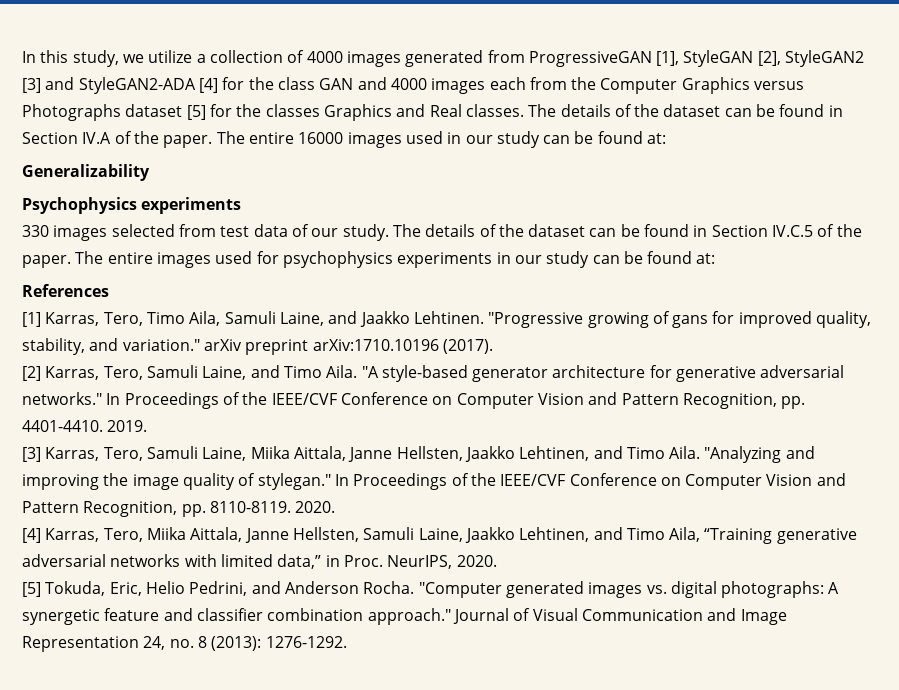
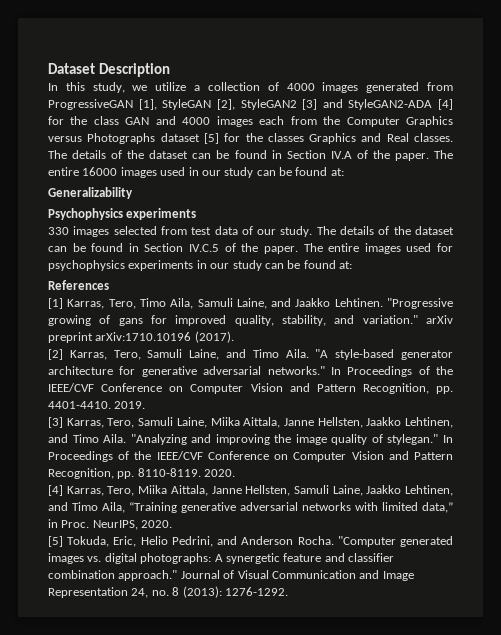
+ Dataset Description

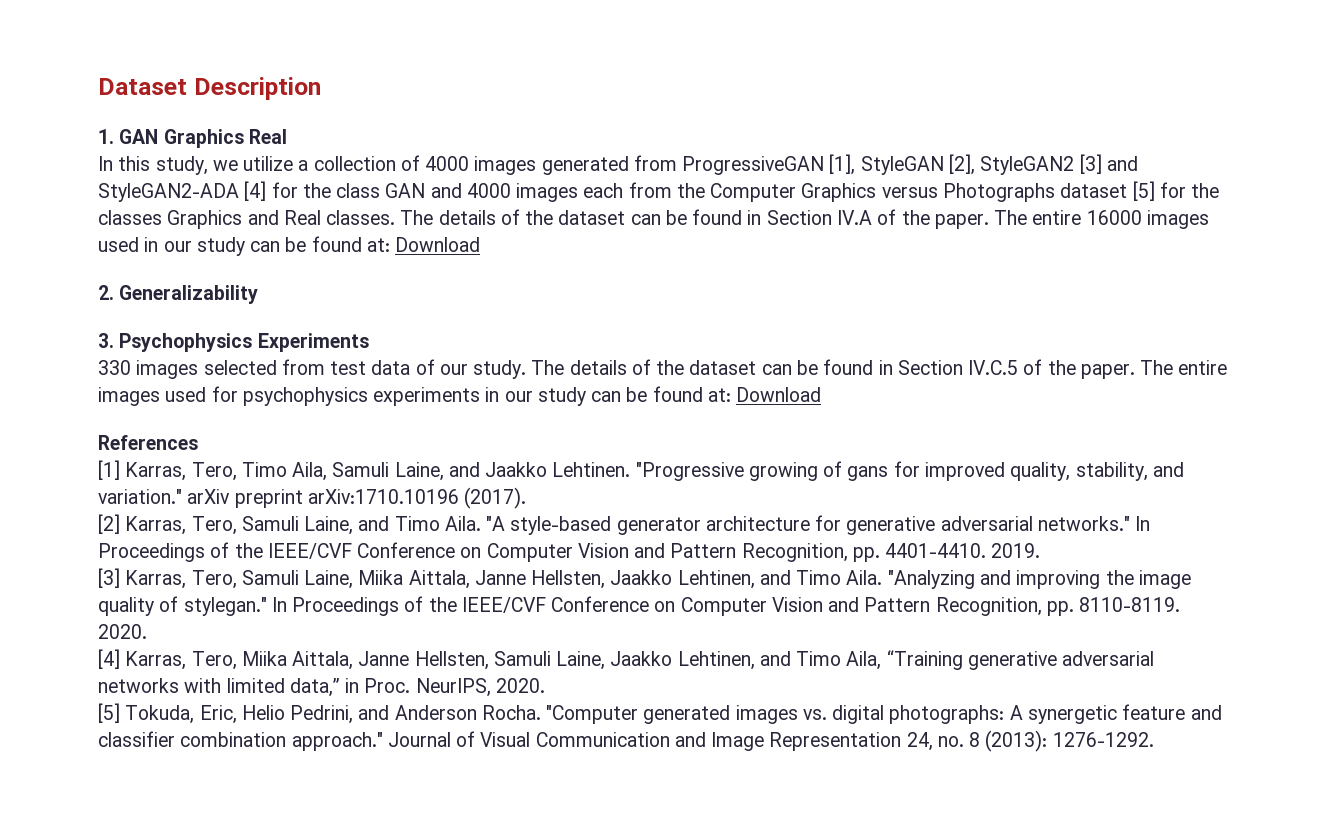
+ 1. GAN Graphics Real
- The entire 16000 images used in our study can be found at:
- Generalizability
+ The entire 16000 images used in our study can be found at: Download
+ 2. Generalizability
- Psychophysics experiments
+ 3. Psychophysics Experiments
- The entire images used for psychophysics experiments in our study can be found at:
+ The entire images used for psychophysics experiments in our study can be found at: Download

